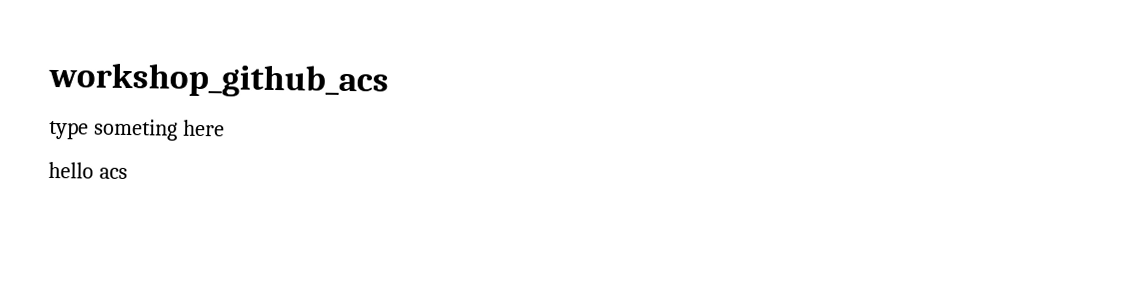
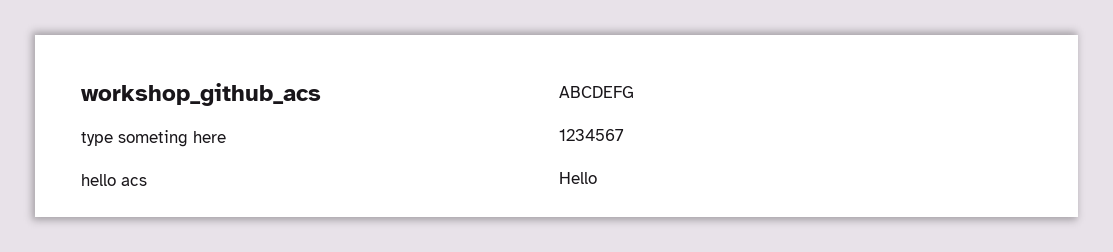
+ ABCDEFG
+ 1234567
+ Hello

